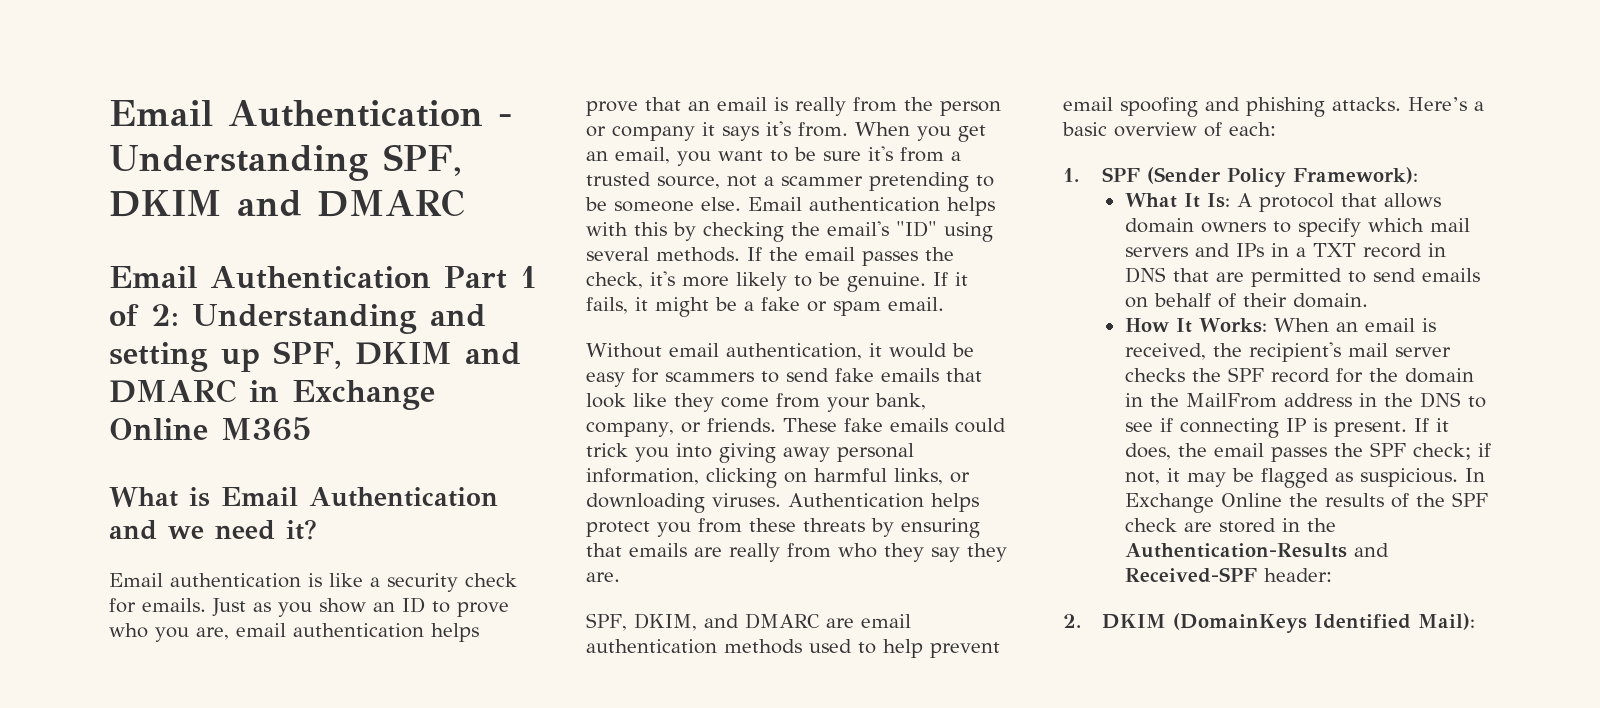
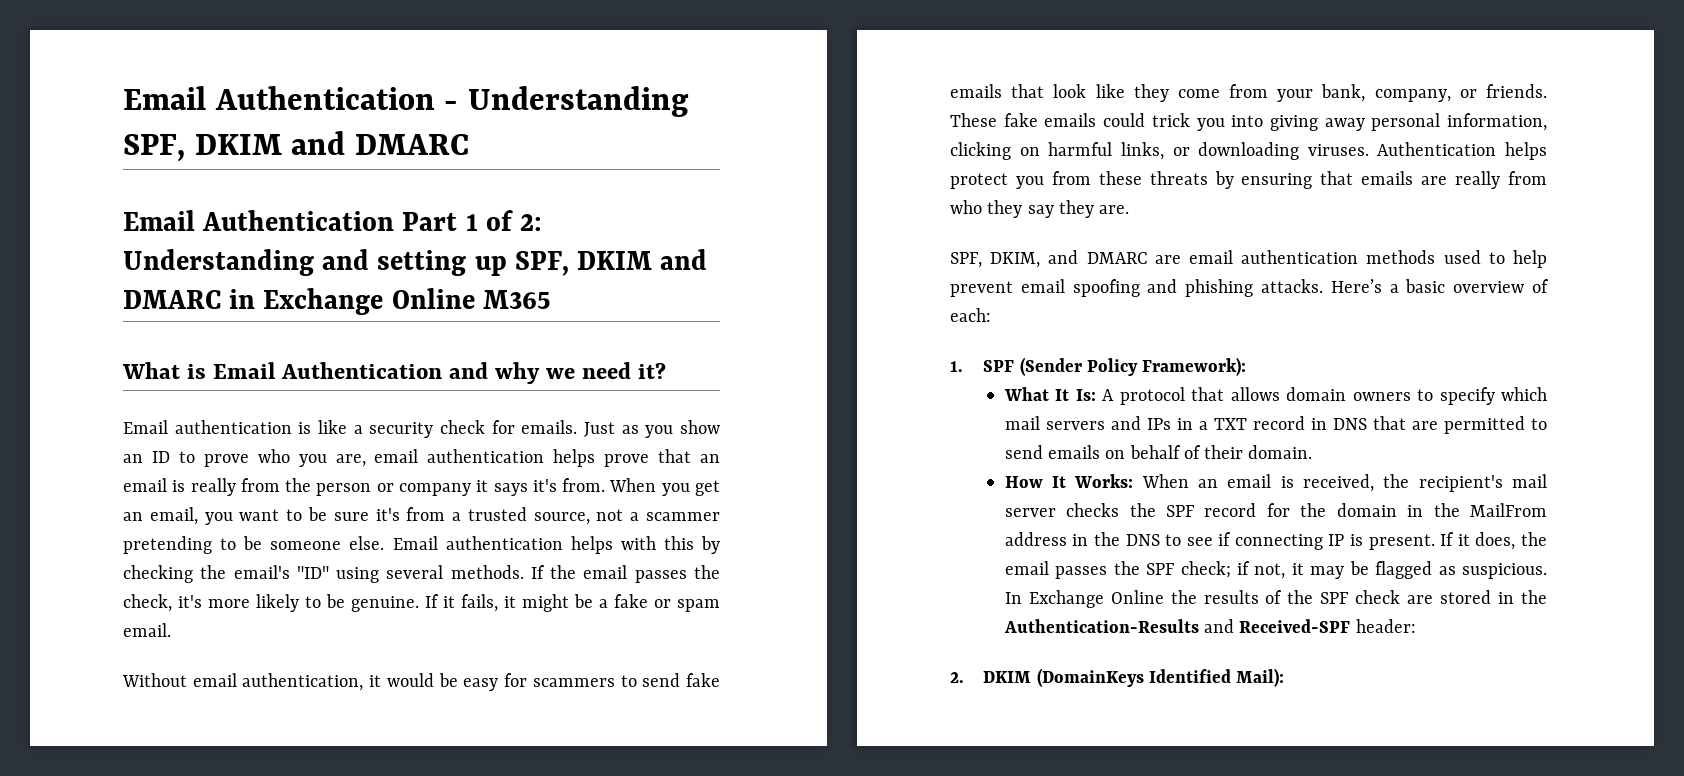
- What is Email Authentication and we need it?
+ What is Email Authentication and why we need it?

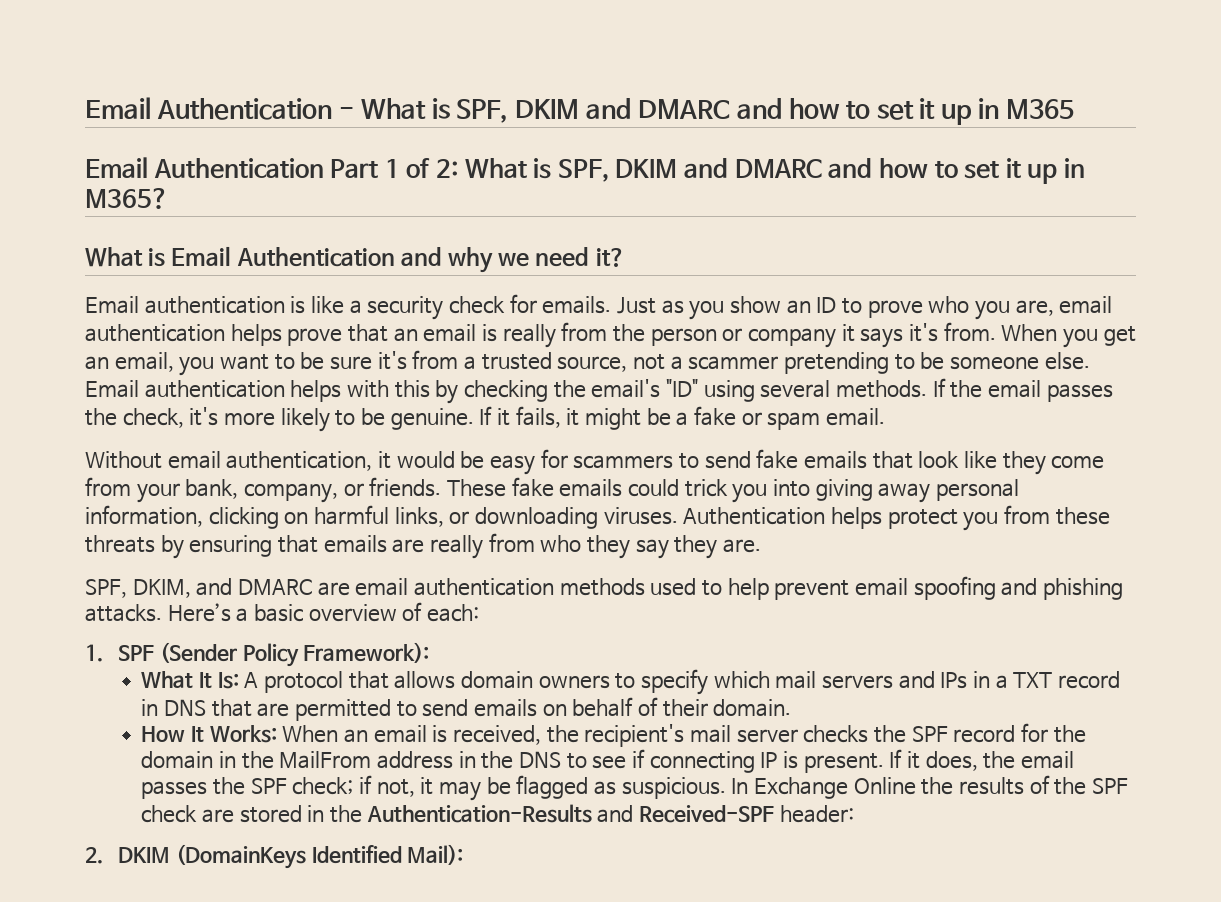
- Email Authentication - Understanding SPF, DKIM and DMARC
+ Email Authentication - What is SPF, DKIM and DMARC and how to set it up in M365
- Email Authentication Part 1 of 2: Understanding and setting up SPF, DKIM and DMARC in Exchange Online M365
+ Email Authentication Part 1 of 2: What is SPF, DKIM and DMARC and how to set it up in M365?

